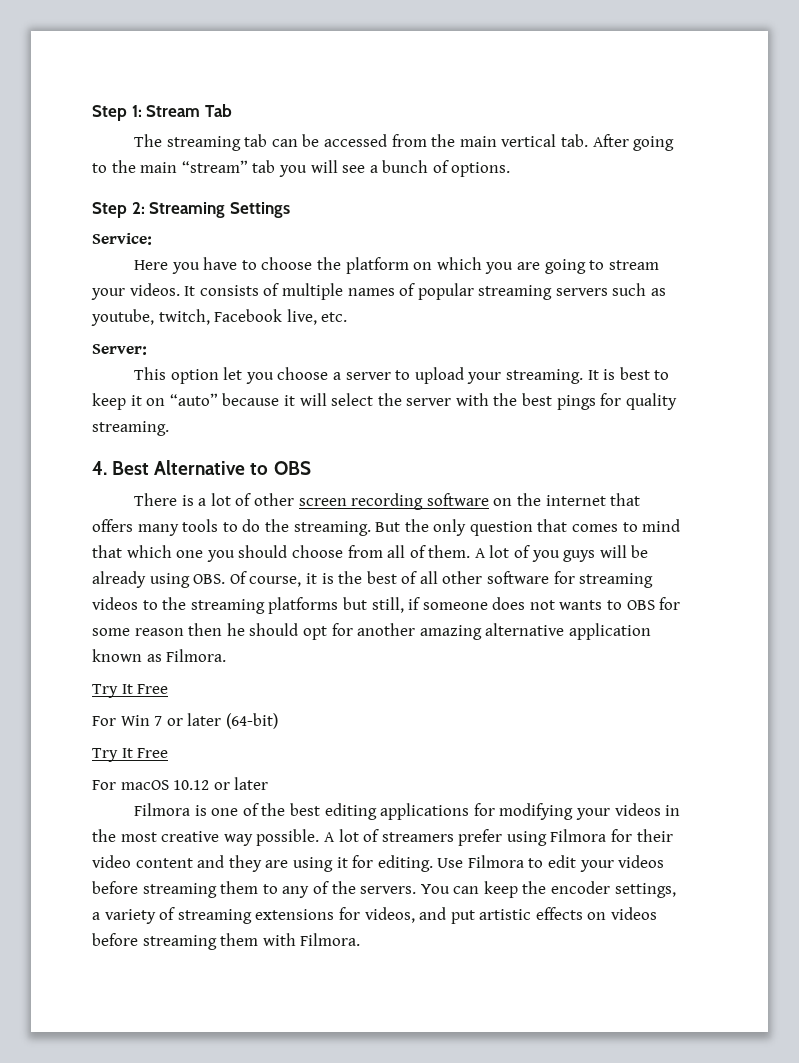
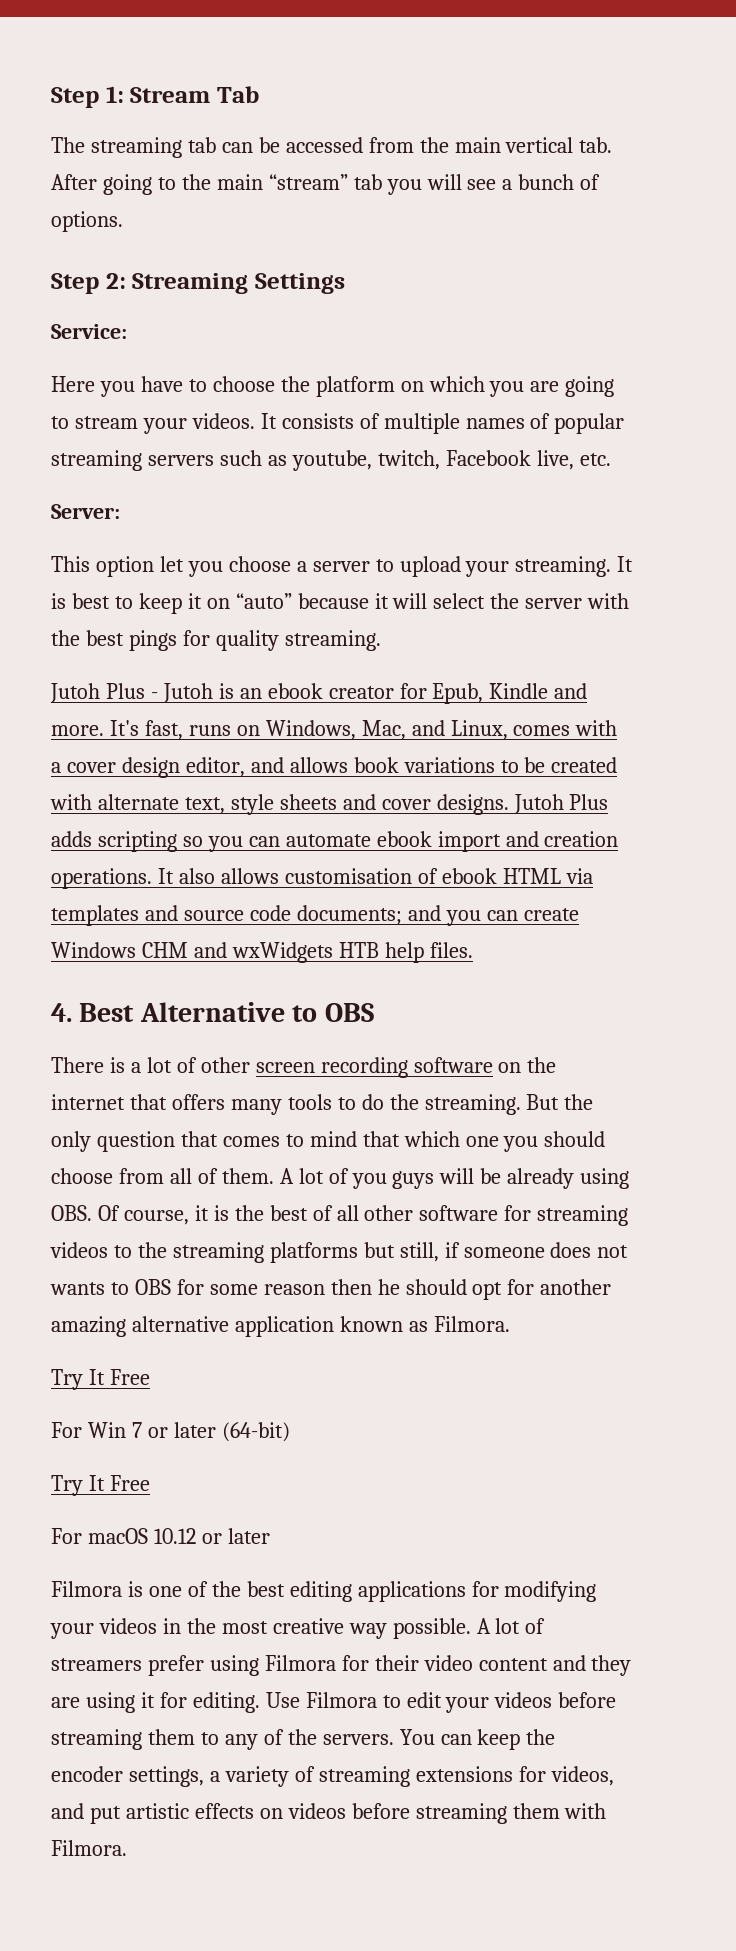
+ Jutoh Plus - Jutoh is an ebook creator for Epub, Kindle and more. It's fast, runs on Windows, Mac, and Linux, comes with a cover design editor, and allows book variations to be created with alternate text, style sheets and cover designs. Jutoh Plus adds scripting so you can automate ebook import and creation operations. It also allows customisation of ebook HTML via templates and source code documents; and you can create Windows CHM and wxWidgets HTB help files.

